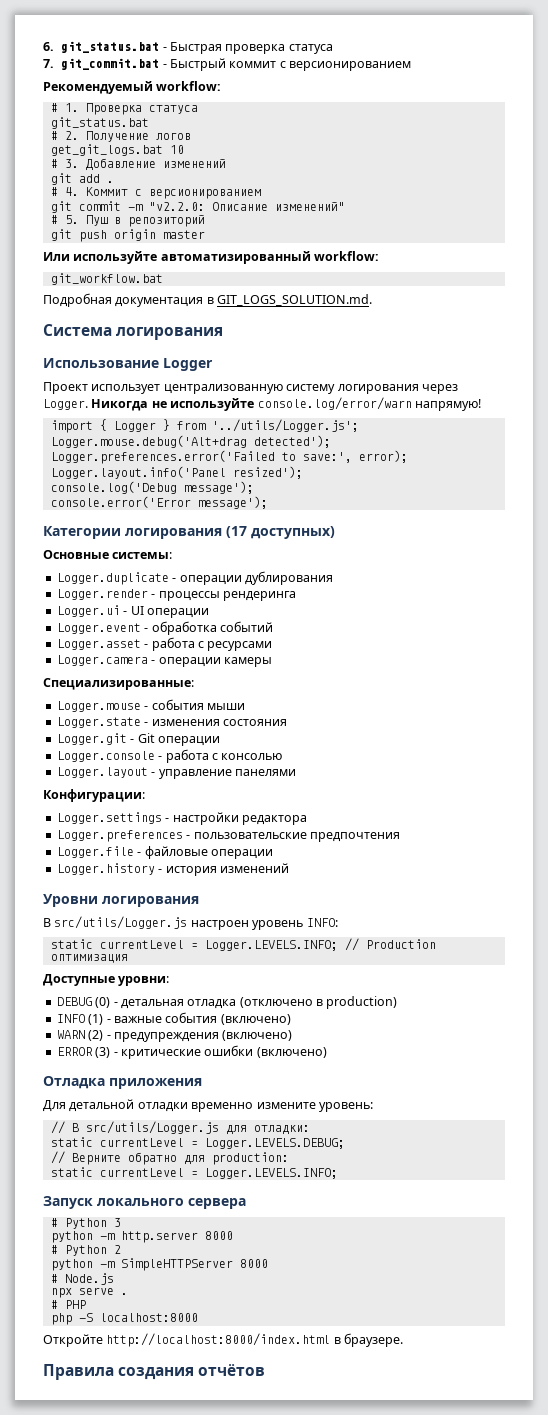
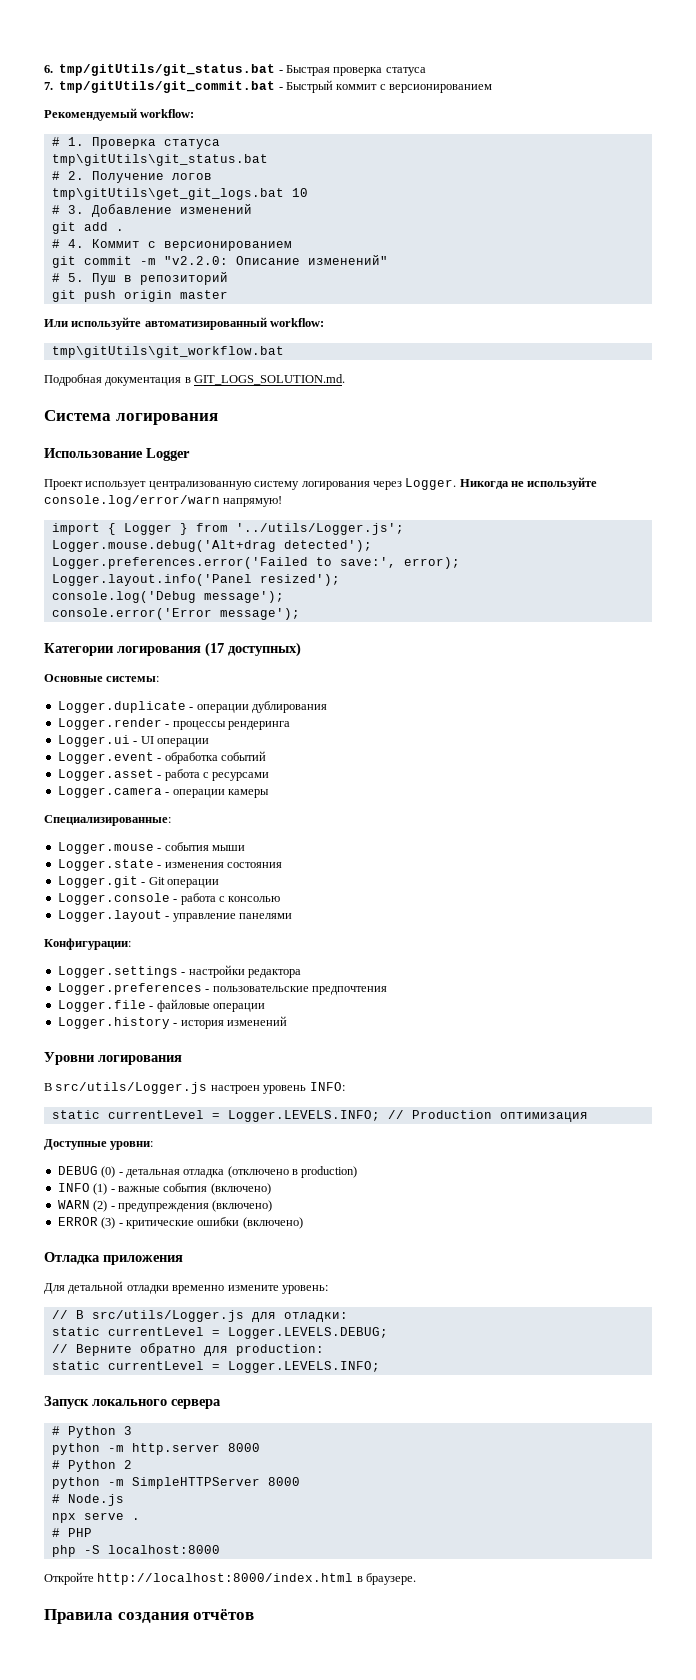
- 6. git_status.bat - Быстрая проверка статуса
+ 6. tmp/gitUtils/git_status.bat - Быстрая проверка статуса
- 7. git_commit.bat - Быстрый коммит с версионированием
+ 7. tmp/gitUtils/git_commit.bat - Быстрый коммит с версионированием
  # 1. Проверка статуса
- git_status.bat
+ tmp\gitUtils\git_status.bat
- get_git_logs.bat 10
+ tmp\gitUtils\get_git_logs.bat 10
- git_workflow.bat
+ tmp\gitUtils\git_workflow.bat

